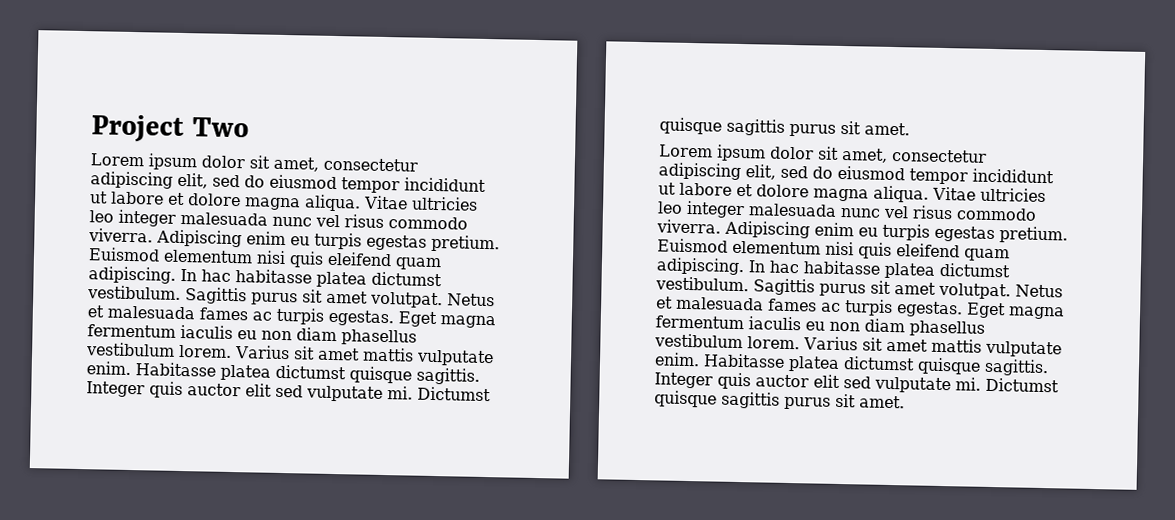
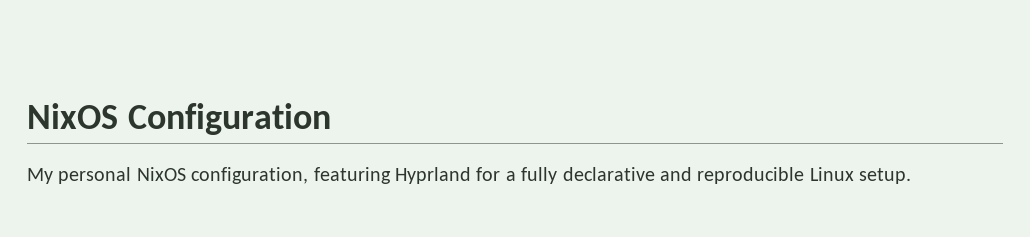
- Project Two
- Lorem ipsum dolor sit amet, consectetur adipiscing elit, sed do eiusmod tempor incididunt ut labore et dolore magna aliqua. Vitae ultricies leo integer malesuada nunc vel risus commodo viverra. Adipiscing enim eu turpis egestas pretium. Euismod elementum nisi quis eleifend quam adipiscing. In hac habitasse platea dictumst vestibulum. Sagittis purus sit amet volutpat. Netus et malesuada fames ac turpis egestas. Eget magna fermentum iaculis eu non diam phasellus vestibulum lorem. Varius sit amet mattis vulputate enim. Habitasse platea dictumst quisque sagittis. Integer quis auctor elit sed vulputate mi. Dictumst quisque sagittis purus sit amet.
- Lorem ipsum dolor sit amet, consectetur adipiscing elit, sed do eiusmod tempor incididunt ut labore et dolore magna aliqua. Vitae ultricies leo integer malesuada nunc vel risus commodo viverra. Adipiscing enim eu turpis egestas pretium. Euismod elementum nisi quis eleifend quam adipiscing. In hac habitasse platea dictumst vestibulum. Sagittis purus sit amet volutpat. Netus et malesuada fames ac turpis egestas. Eget magna fermentum iaculis eu non diam phasellus vestibulum lorem. Varius sit amet mattis vulputate enim. Habitasse platea dictumst quisque sagittis. Integer quis auctor elit sed vulputate mi. Dictumst quisque sagittis purus sit amet.
+ NixOS Configuration
+ My personal NixOS configuration, featuring Hyprland for a fully declarative and reproducible Linux setup.

